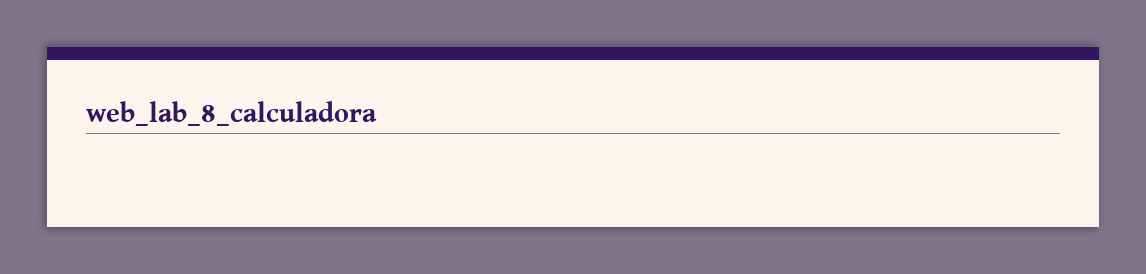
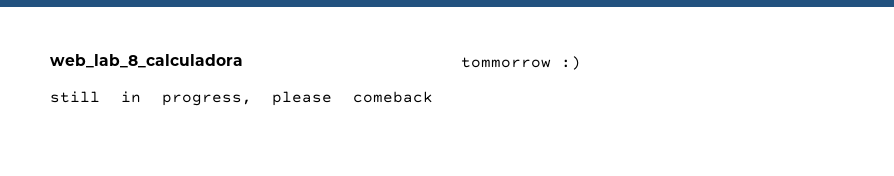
+ still in progress, please comeback tommorrow :)

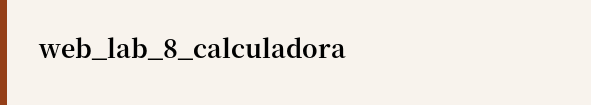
- still in progress, please comeback tommorrow :)

